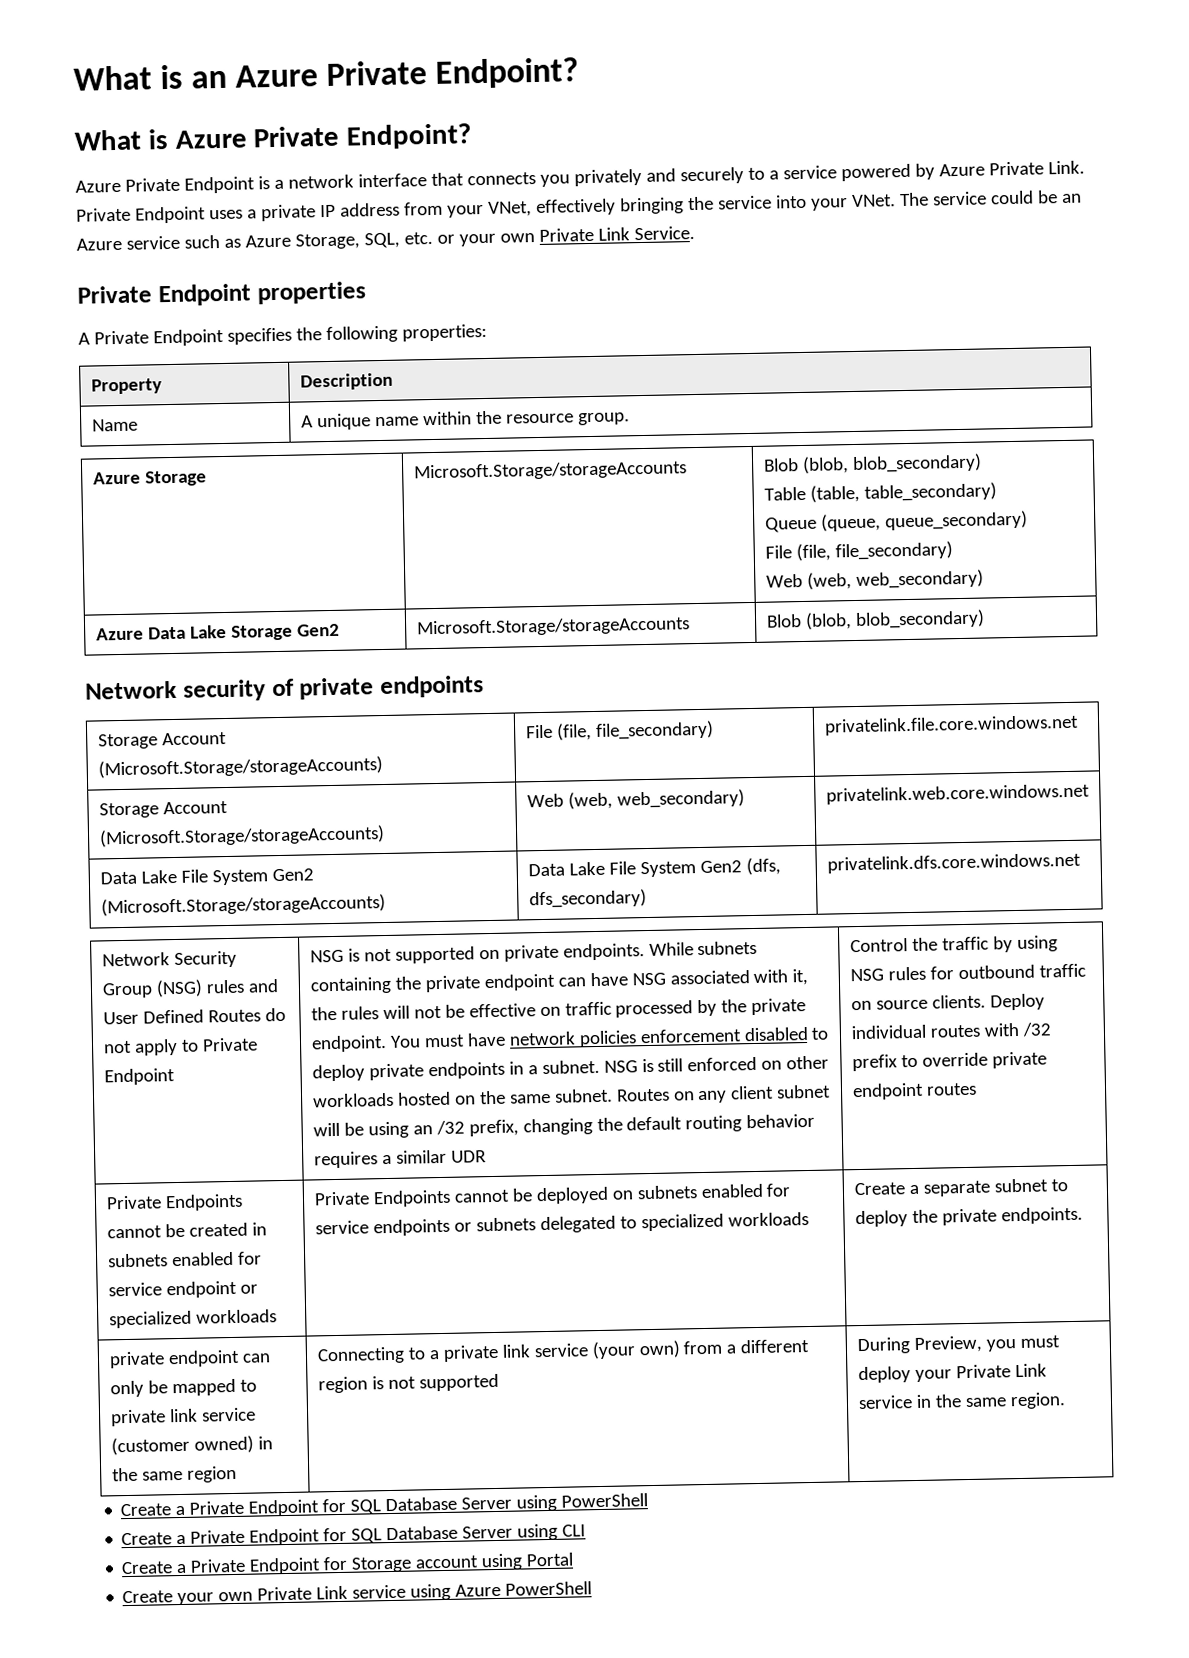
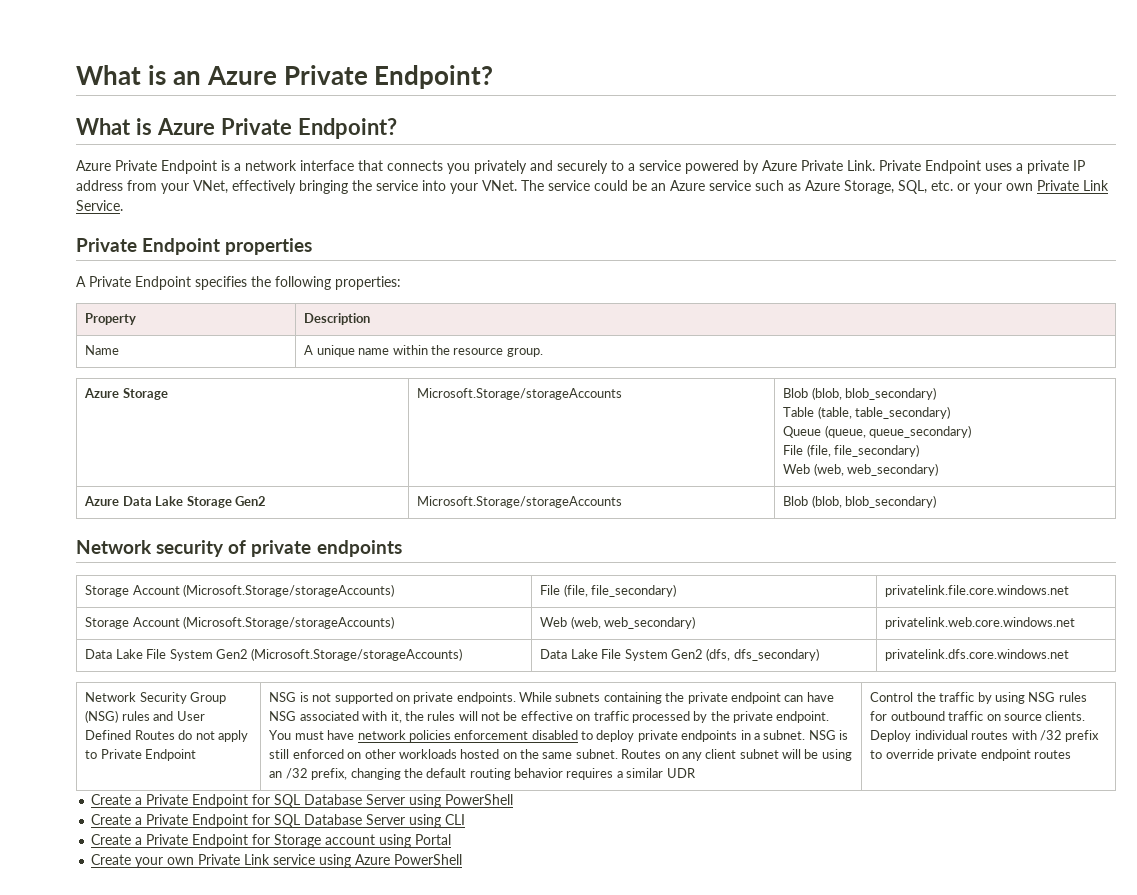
- Private Endpoints cannot be created in subnets enabled for service endpoint or specialized workloads | Private Endpoints cannot be deployed on subnets enabled for service endpoints or subnets delegated to specialized workloads | Create a separate subnet to deploy the private endpoints.
- private endpoint can only be mapped to private link service (customer owned) in the same region | Connecting to a private link service (your own) from a different region is not supported | During Preview, you must deploy your Private Link service in the same region.

